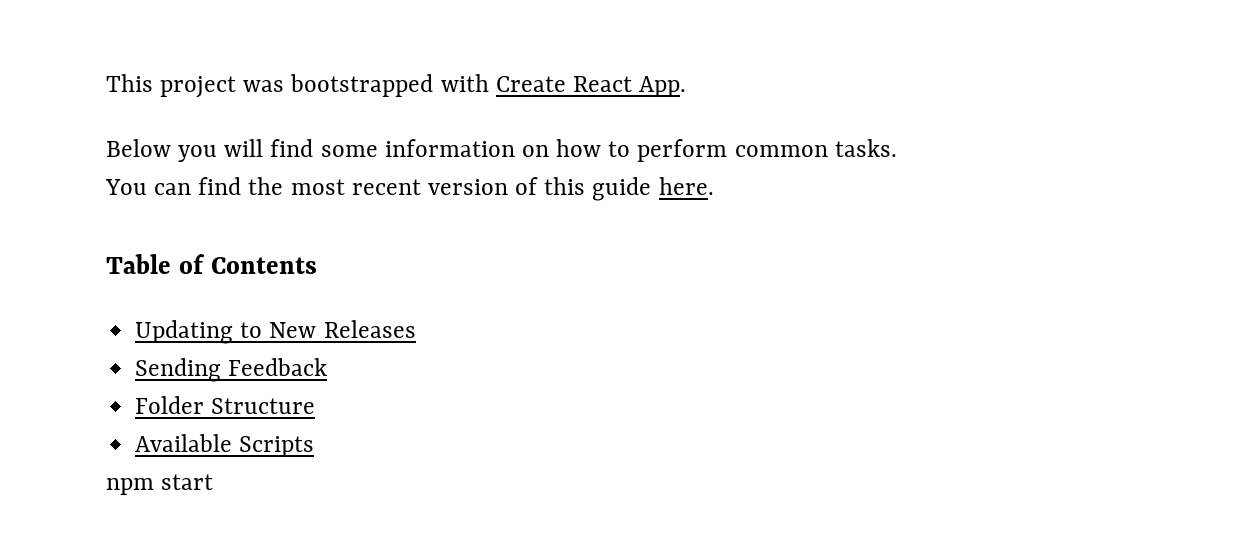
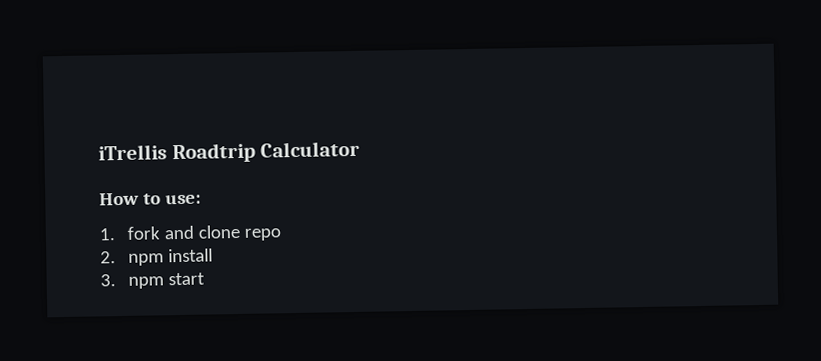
- This project was bootstrapped with Create React App.
- Below you will find some information on how to perform common tasks.
- You can find the most recent version of this guide here.
- Table of Contents
- Updating to New Releases
- Sending Feedback
- Folder Structure
- Available Scripts
- npm start
+ iTrellis Roadtrip Calculator
+ How to use:
+ 1. fork and clone repo
+ 2. npm install
+ 3. npm start

